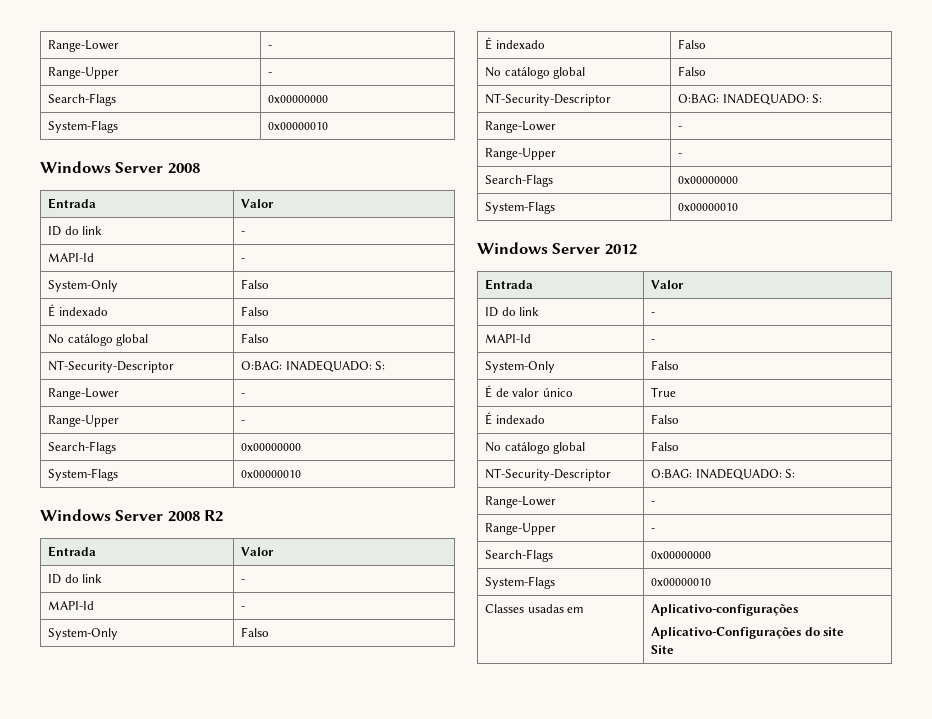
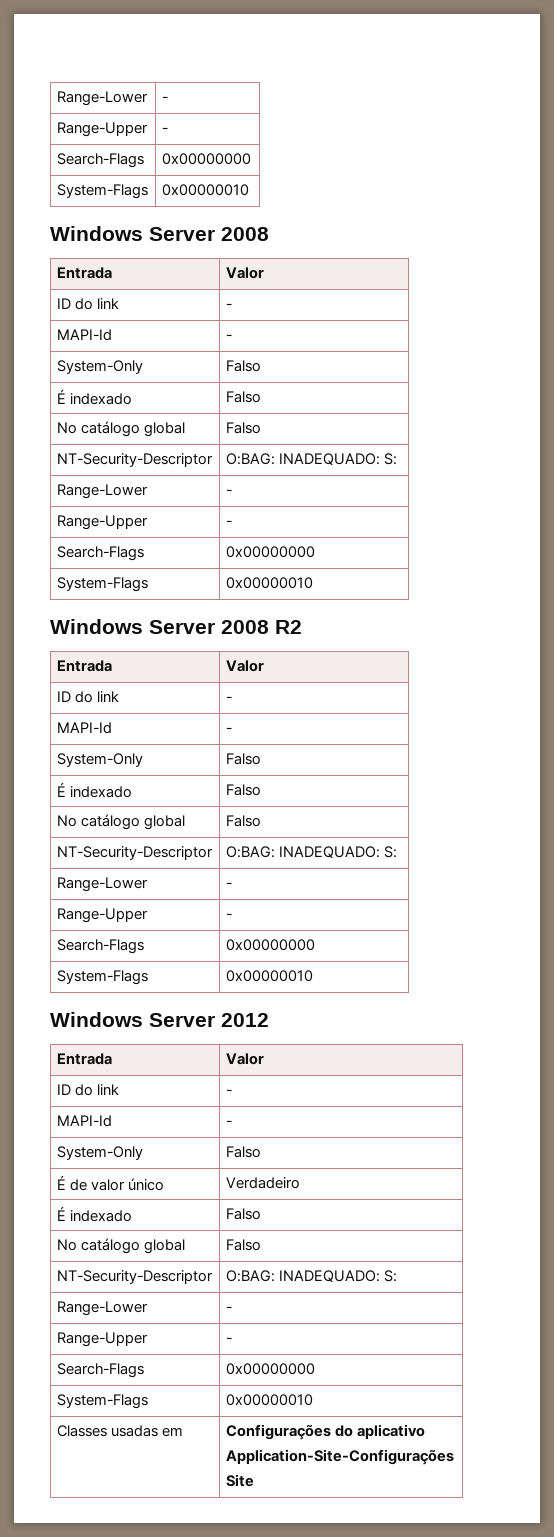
- É de valor único | True
+ É de valor único | Verdadeiro
- Classes usadas em | Aplicativo-configurações
- Aplicativo-Configurações do site
+ Classes usadas em | Configurações do aplicativo
+ Application-Site-Configurações

